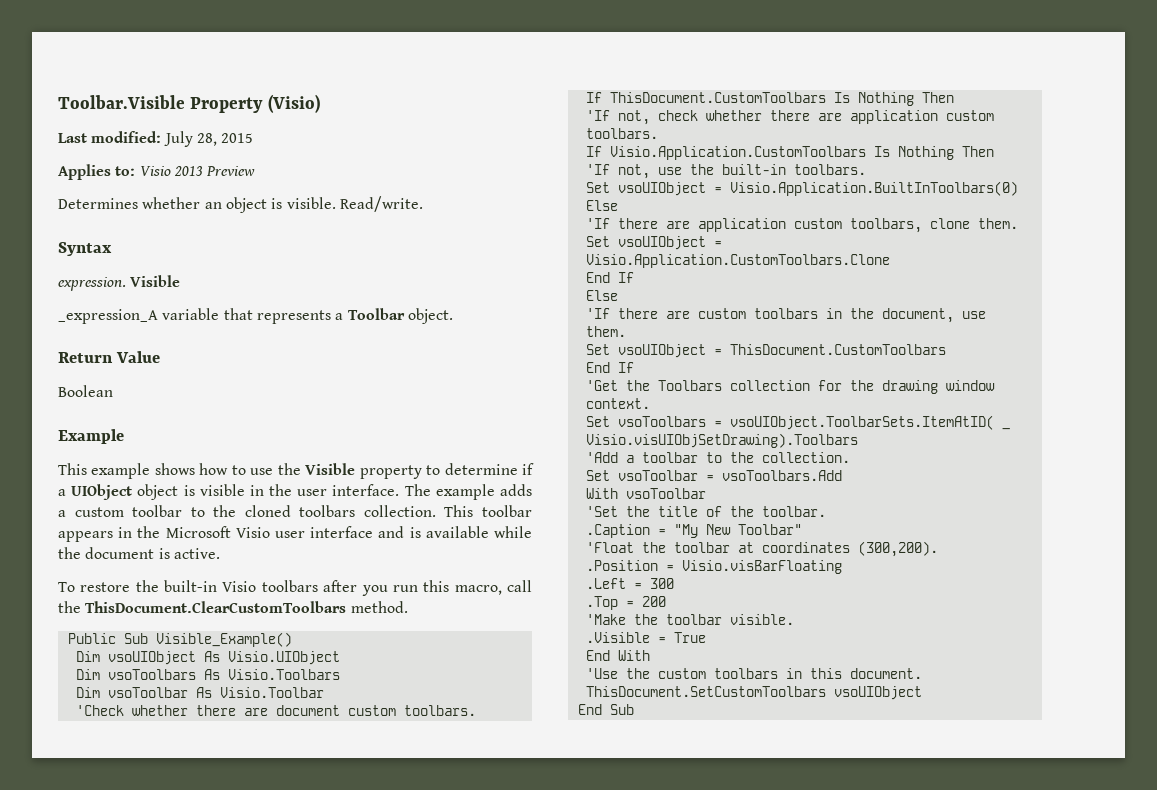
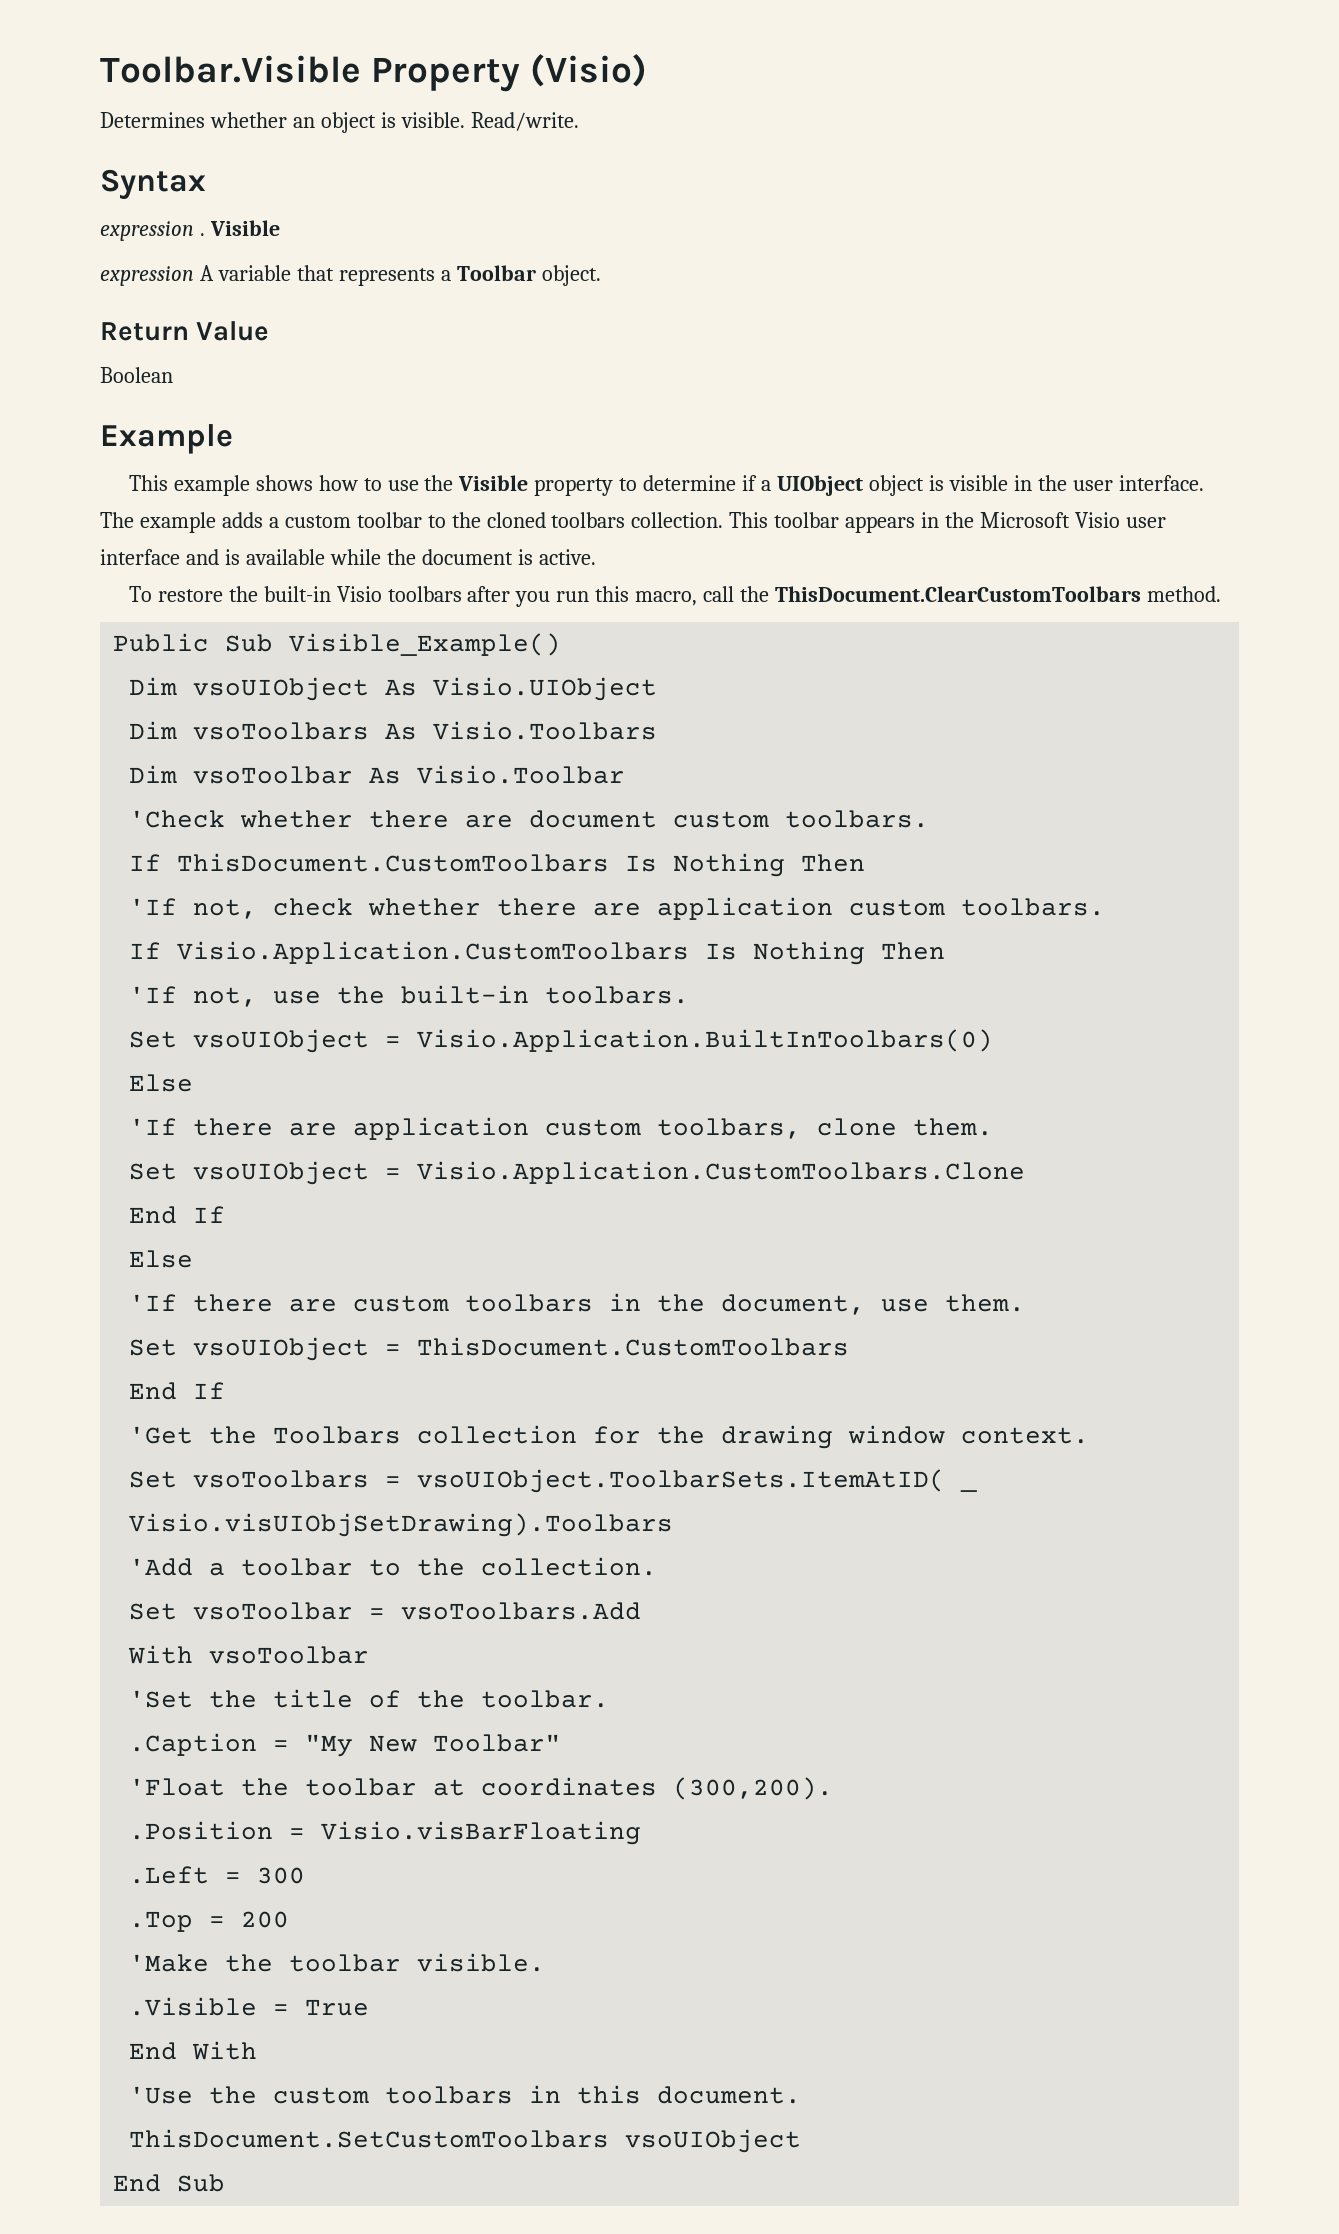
- Last modified: July 28, 2015
- Applies to: Visio 2013 Preview
- expression.
+ expression .
- _expression_A variable that represents a Toolbar object.
+ expression A variable that represents a Toolbar object.

